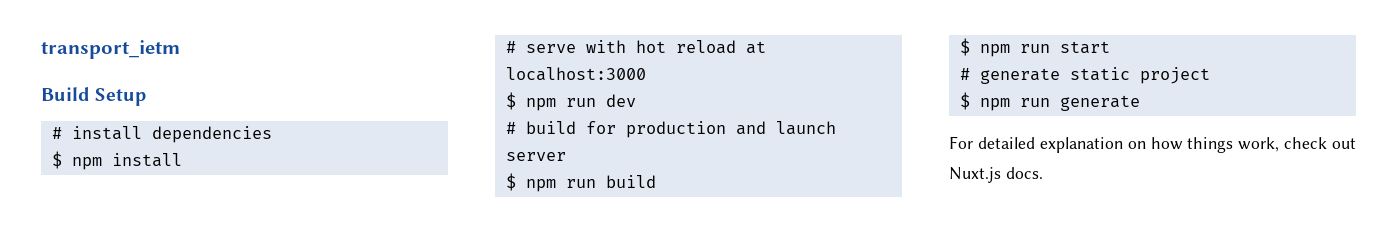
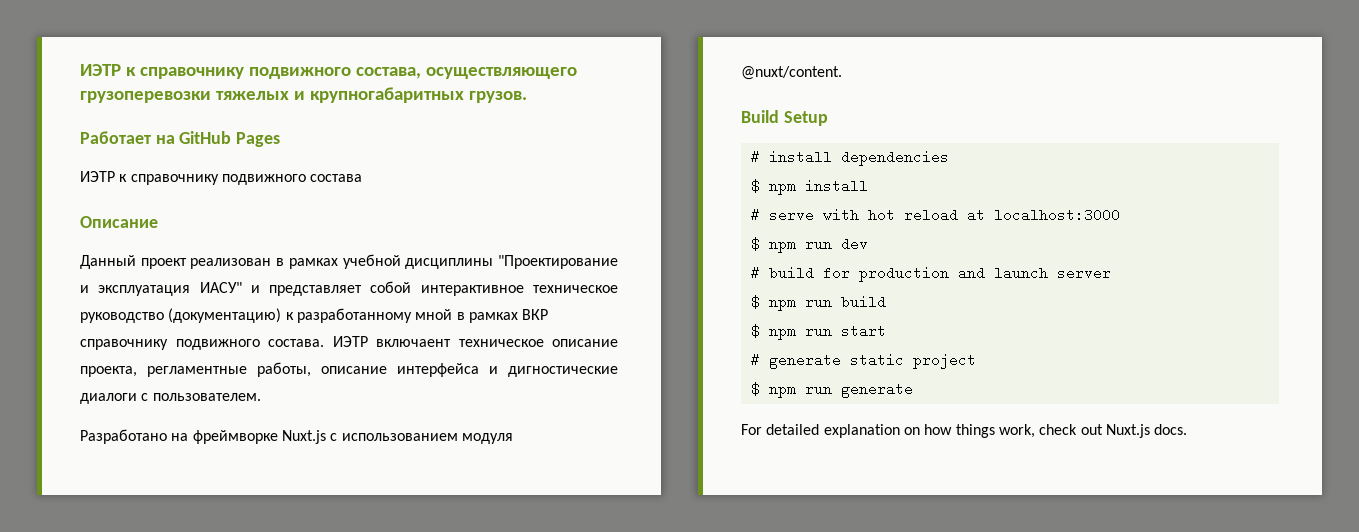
- transport_ietm
+ ИЭТР к справочнику подвижного состава, осуществляющего грузоперевозки тяжелых и крупногабаритных грузов.
+ Работает на GitHub Pages
+ ИЭТР к справочнику подвижного состава
+ Описание
+ Данный проект реализован в рамках учебной дисциплины "Проектирование и эксплуатация ИАСУ" и представляет собой интерактивное техническое руководство (документацию) к разработанному мной в рамках ВКР справочнику подвижного состава. ИЭТР включаент техническое описание проекта, регламентные работы, описание интерфейса и дигностические диалоги с пользователем.
+ Разработано на фреймворке Nuxt.js с использованием модуля @nuxt/content.

